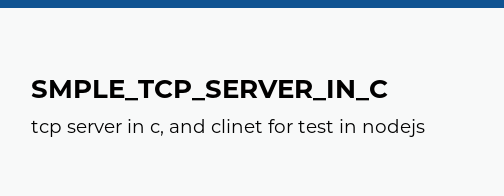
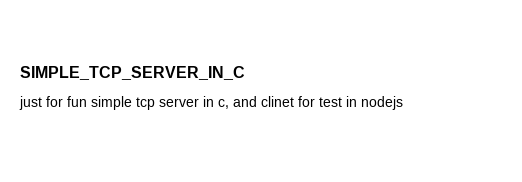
- SMPLE_TCP_SERVER_IN_C
- tcp server in c, and clinet for test in nodejs
+ SIMPLE_TCP_SERVER_IN_C
+ just for fun simple tcp server in c, and clinet for test in nodejs

